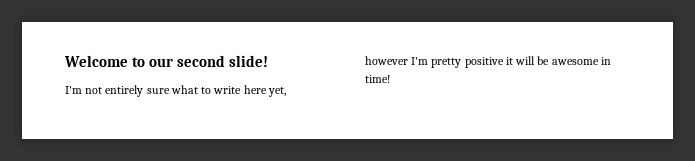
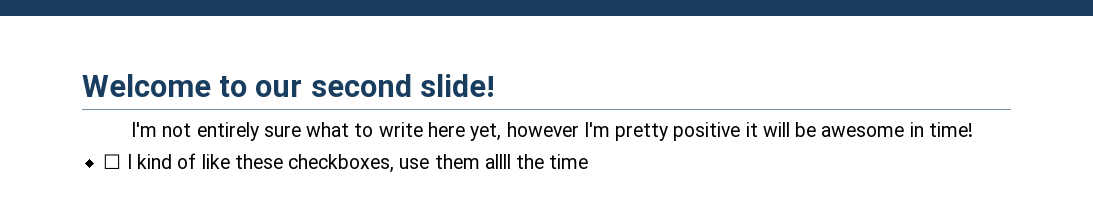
+ ☐ I kind of like these checkboxes, use them allll the time

